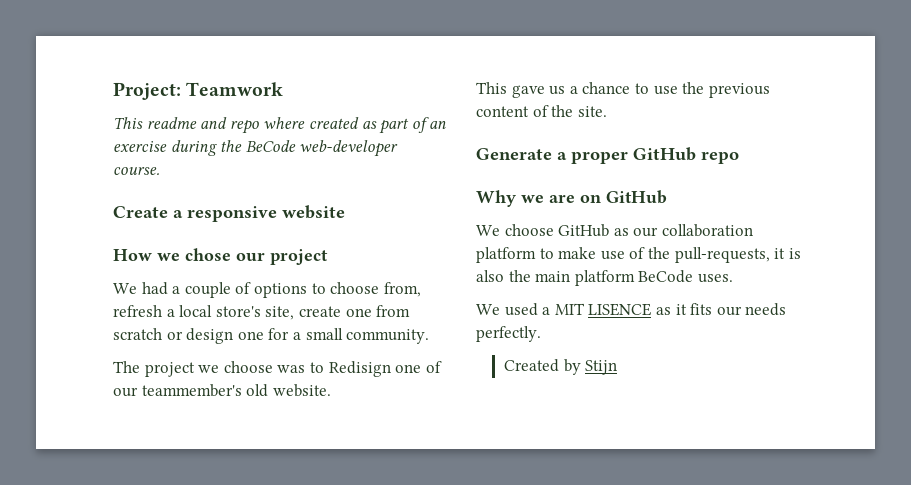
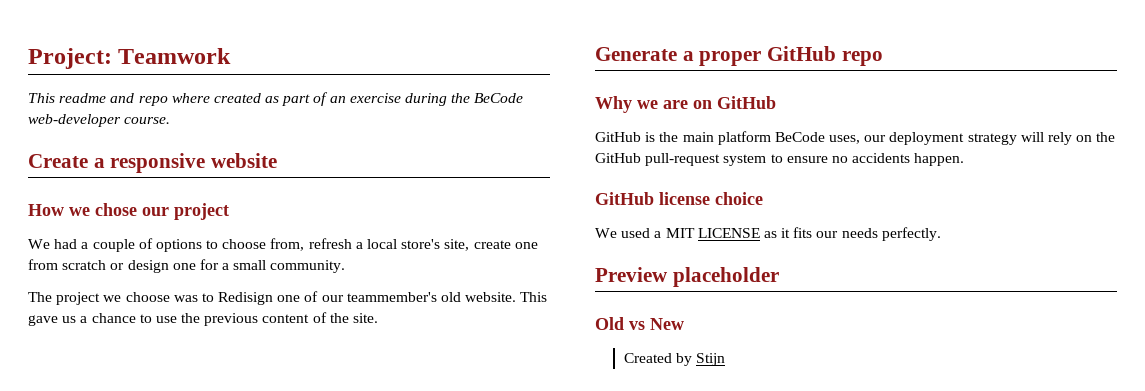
- The project we choose was to Redisign one of our teammember's old website.
- This gave us a chance to use the previous content of the site.
+ The project we choose was to Redisign one of our teammember's old website. This gave us a chance to use the previous content of the site.
- We choose GitHub as our collaboration platform to make use of the pull-requests, it is also the main platform BeCode uses.
+ GitHub is the main platform BeCode uses, our deployment strategy will rely on the GitHub pull-request system to ensure no accidents happen.
+ GitHub license choice
- We used a MIT LISENCE as it fits our needs perfectly.
+ We used a MIT LICENSE as it fits our needs perfectly.
+ Preview placeholder
+ Old vs New

